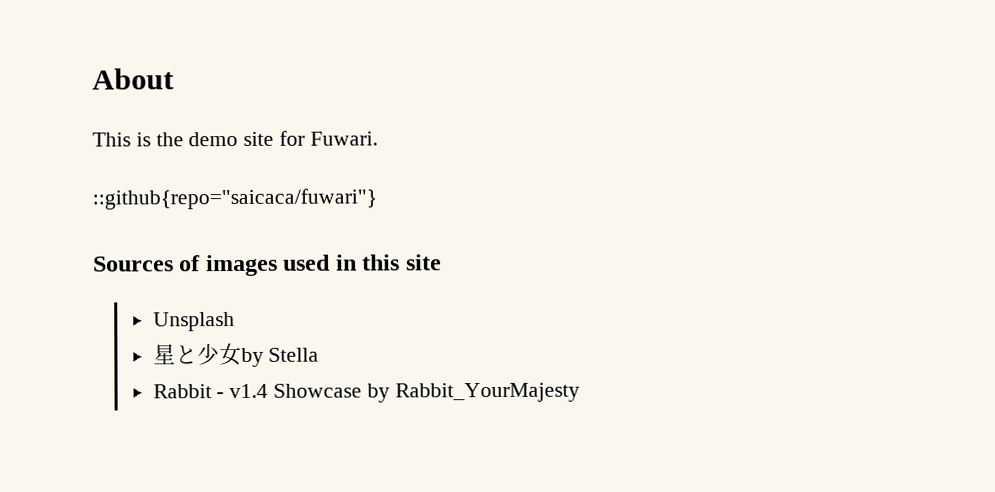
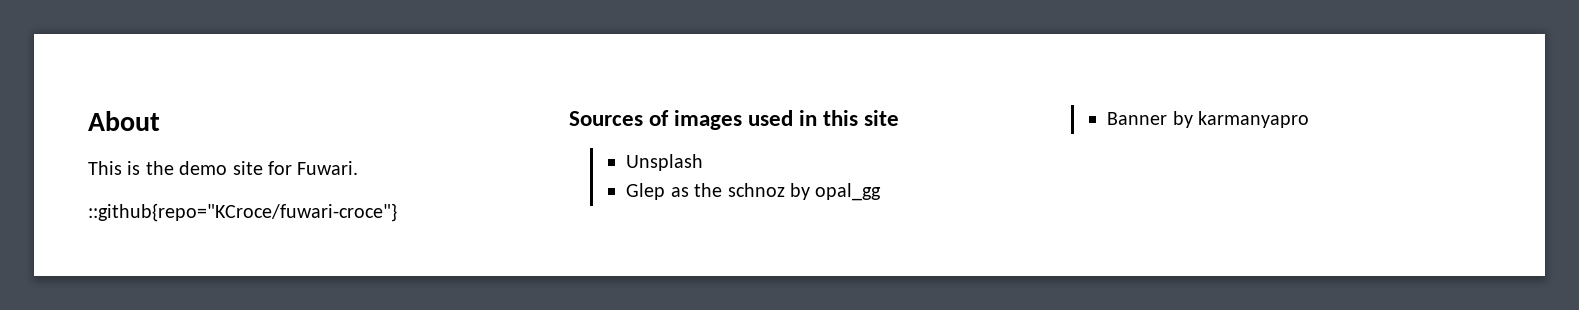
- ::github{repo="saicaca/fuwari"}
+ ::github{repo="KCroce/fuwari-croce"}
- 星と少女by Stella
- Rabbit - v1.4 Showcase by Rabbit_YourMajesty
+ Glep as the schnoz by opal_gg
+ Banner by karmanyapro

